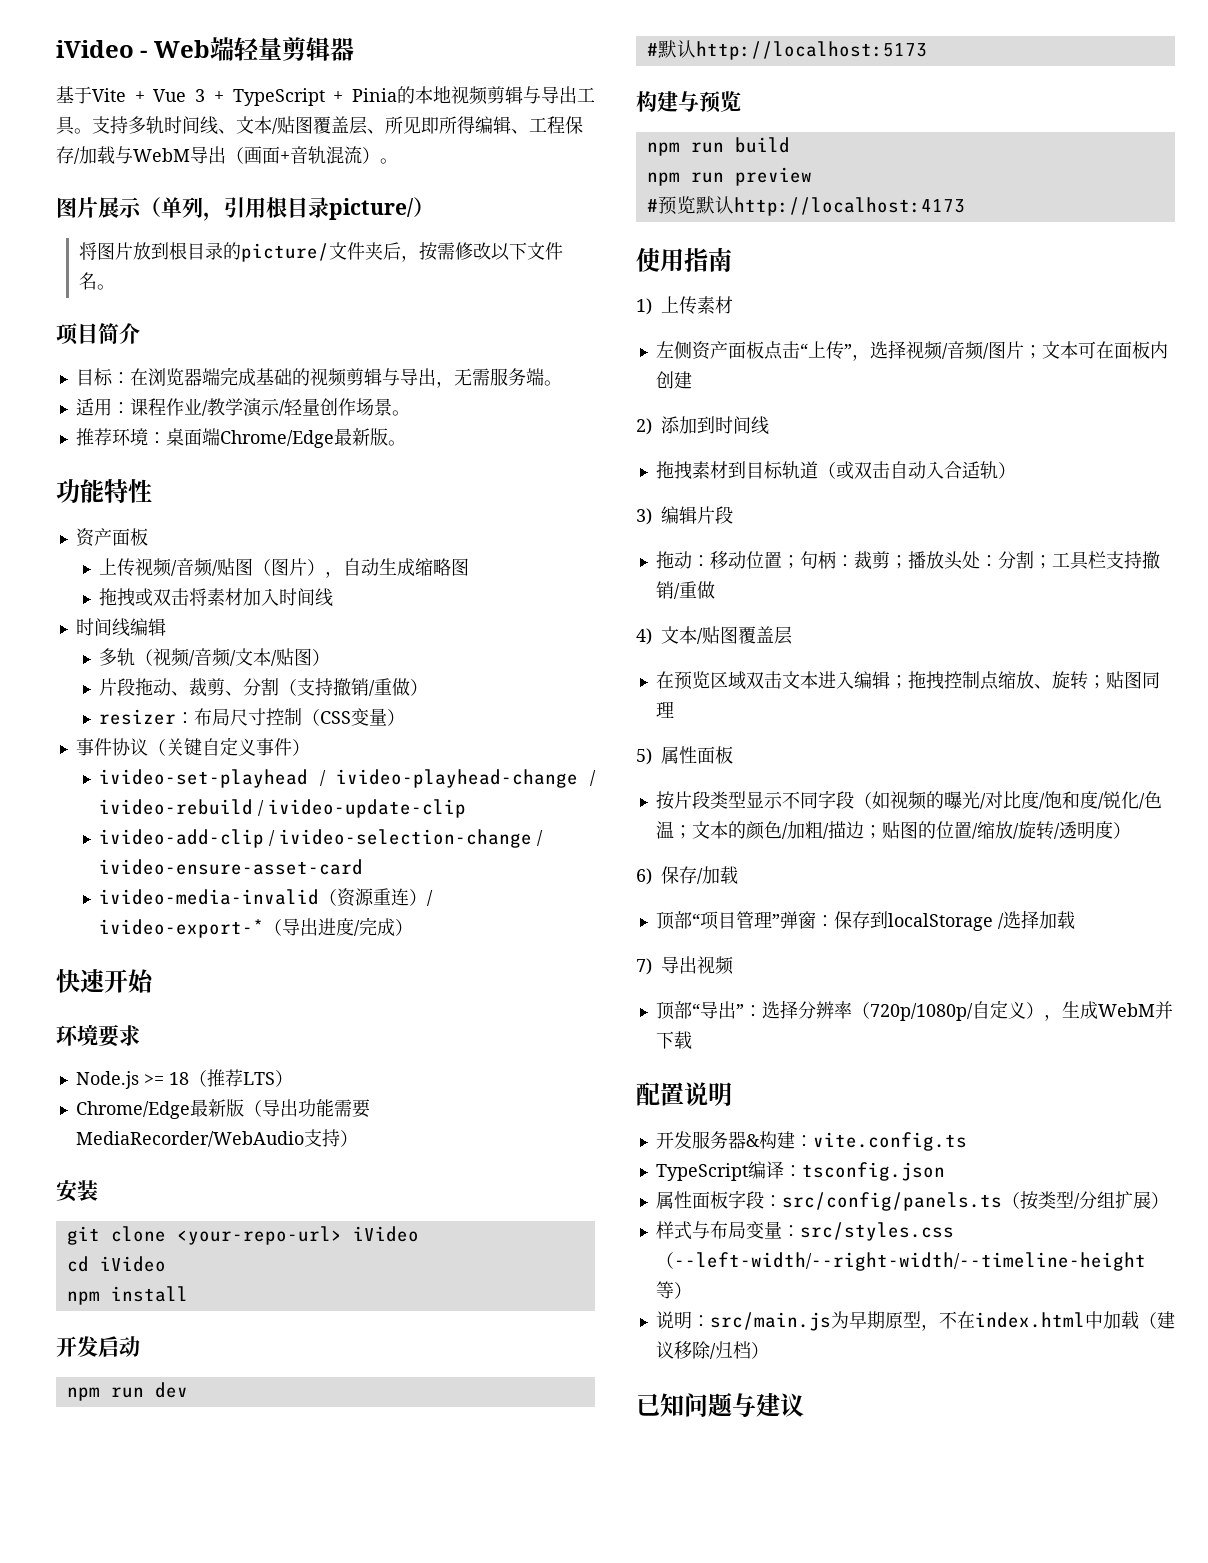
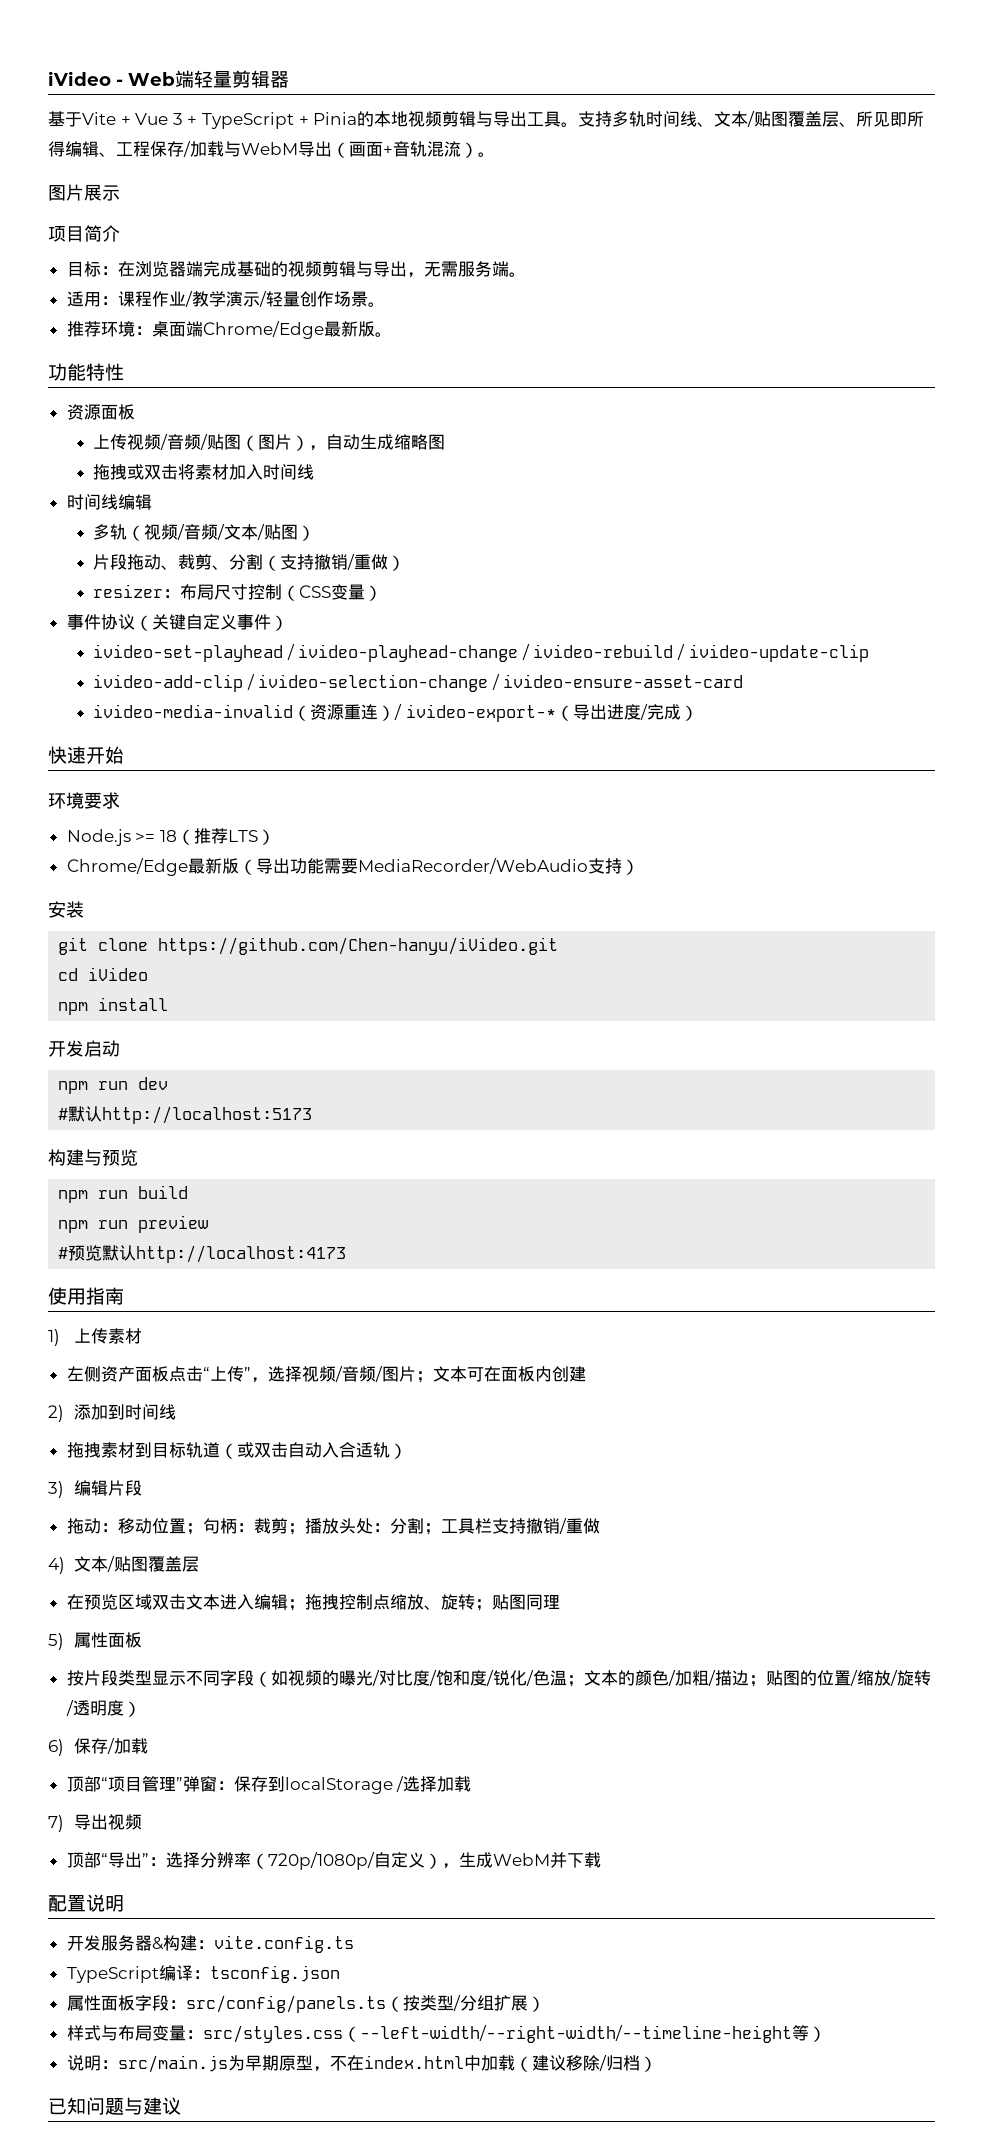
- 图片展示（单列，引用根目录picture/）
- 将图片放到根目录的picture/文件夹后，按需修改以下文件名。
+ 图片展示
  功能特性
- 资产面板
+ 资源面板
- git clone <your-repo-url> iVideo
+ git clone https://github.com/Chen-hanyu/iVideo.git

